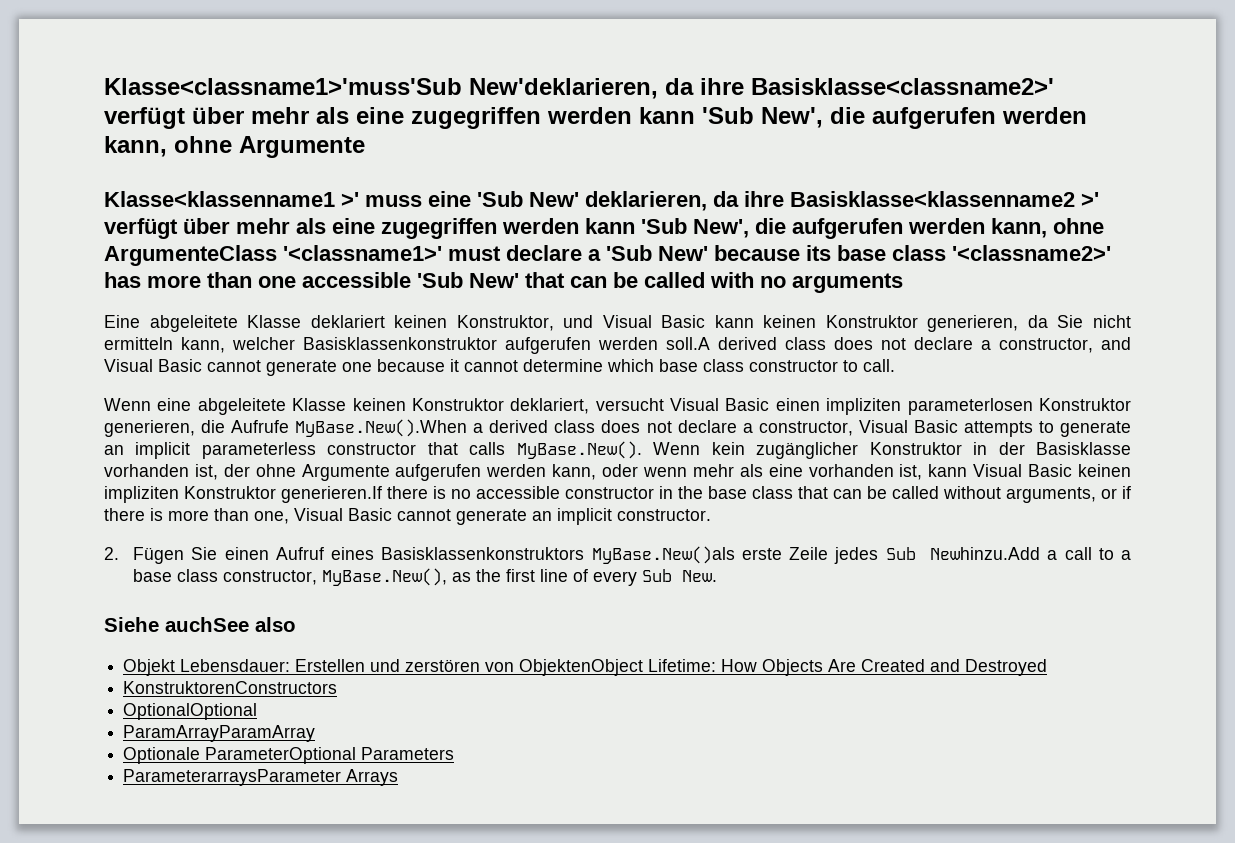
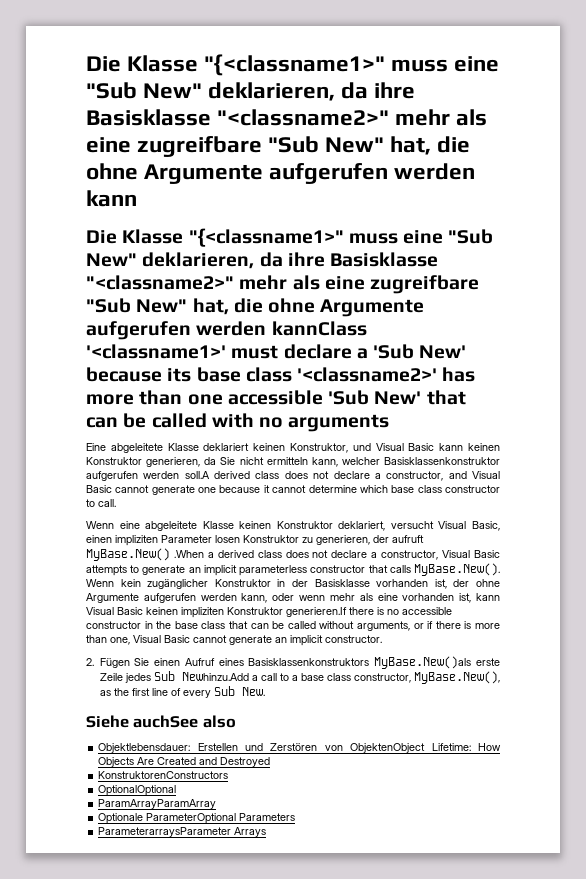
- Klasse<classname1>'muss'Sub New'deklarieren, da ihre Basisklasse<classname2>' verfügt über mehr als eine zugegriffen werden kann 'Sub New', die aufgerufen werden kann, ohne Argumente
- Klasse<klassenname1 >' muss eine 'Sub New' deklarieren, da ihre Basisklasse<klassenname2 >' verfügt über mehr als eine zugegriffen werden kann 'Sub New', die aufgerufen werden kann, ohne ArgumenteClass '<classname1>' must declare a 'Sub New' because its base class '<classname2>' has more than one accessible 'Sub New' that can be called with no arguments
+ Die Klasse "{<classname1>" muss eine "Sub New" deklarieren, da ihre Basisklasse "<classname2>" mehr als eine zugreifbare "Sub New" hat, die ohne Argumente aufgerufen werden kann
+ Die Klasse "{<classname1>" muss eine "Sub New" deklarieren, da ihre Basisklasse "<classname2>" mehr als eine zugreifbare "Sub New" hat, die ohne Argumente aufgerufen werden kannClass '<classname1>' must declare a 'Sub New' because its base class '<classname2>' has more than one accessible 'Sub New' that can be called with no arguments
- Wenn eine abgeleitete Klasse keinen Konstruktor deklariert, versucht Visual Basic einen impliziten parameterlosen Konstruktor generieren, die Aufrufe MyBase.New().When a derived class does not declare a constructor, Visual Basic attempts to generate an implicit parameterless constructor that calls MyBase.New(). Wenn kein zugänglicher Konstruktor in der Basisklasse vorhanden ist, der ohne Argumente aufgerufen werden kann, oder wenn mehr als eine vorhanden ist, kann Visual Basic keinen impliziten Konstruktor generieren.If there is no accessible constructor in the base class that can be called without arguments, or if there is more than one, Visual Basic cannot generate an implicit constructor.
+ Wenn eine abgeleitete Klasse keinen Konstruktor deklariert, versucht Visual Basic, einen impliziten Parameter losen Konstruktor zu generieren, der aufruft MyBase.New() .When a derived class does not declare a constructor, Visual Basic attempts to generate an implicit parameterless constructor that calls MyBase.New(). Wenn kein zugänglicher Konstruktor in der Basisklasse vorhanden ist, der ohne Argumente aufgerufen werden kann, oder wenn mehr als eine vorhanden ist, kann Visual Basic keinen impliziten Konstruktor generieren.If there is no accessible constructor in the base class that can be called without arguments, or if there is more than one, Visual Basic cannot generate an implicit constructor.
- Objekt Lebensdauer: Erstellen und zerstören von ObjektenObject Lifetime: How Objects Are Created and Destroyed
+ Objektlebensdauer: Erstellen und Zerstören von ObjektenObject Lifetime: How Objects Are Created and Destroyed

